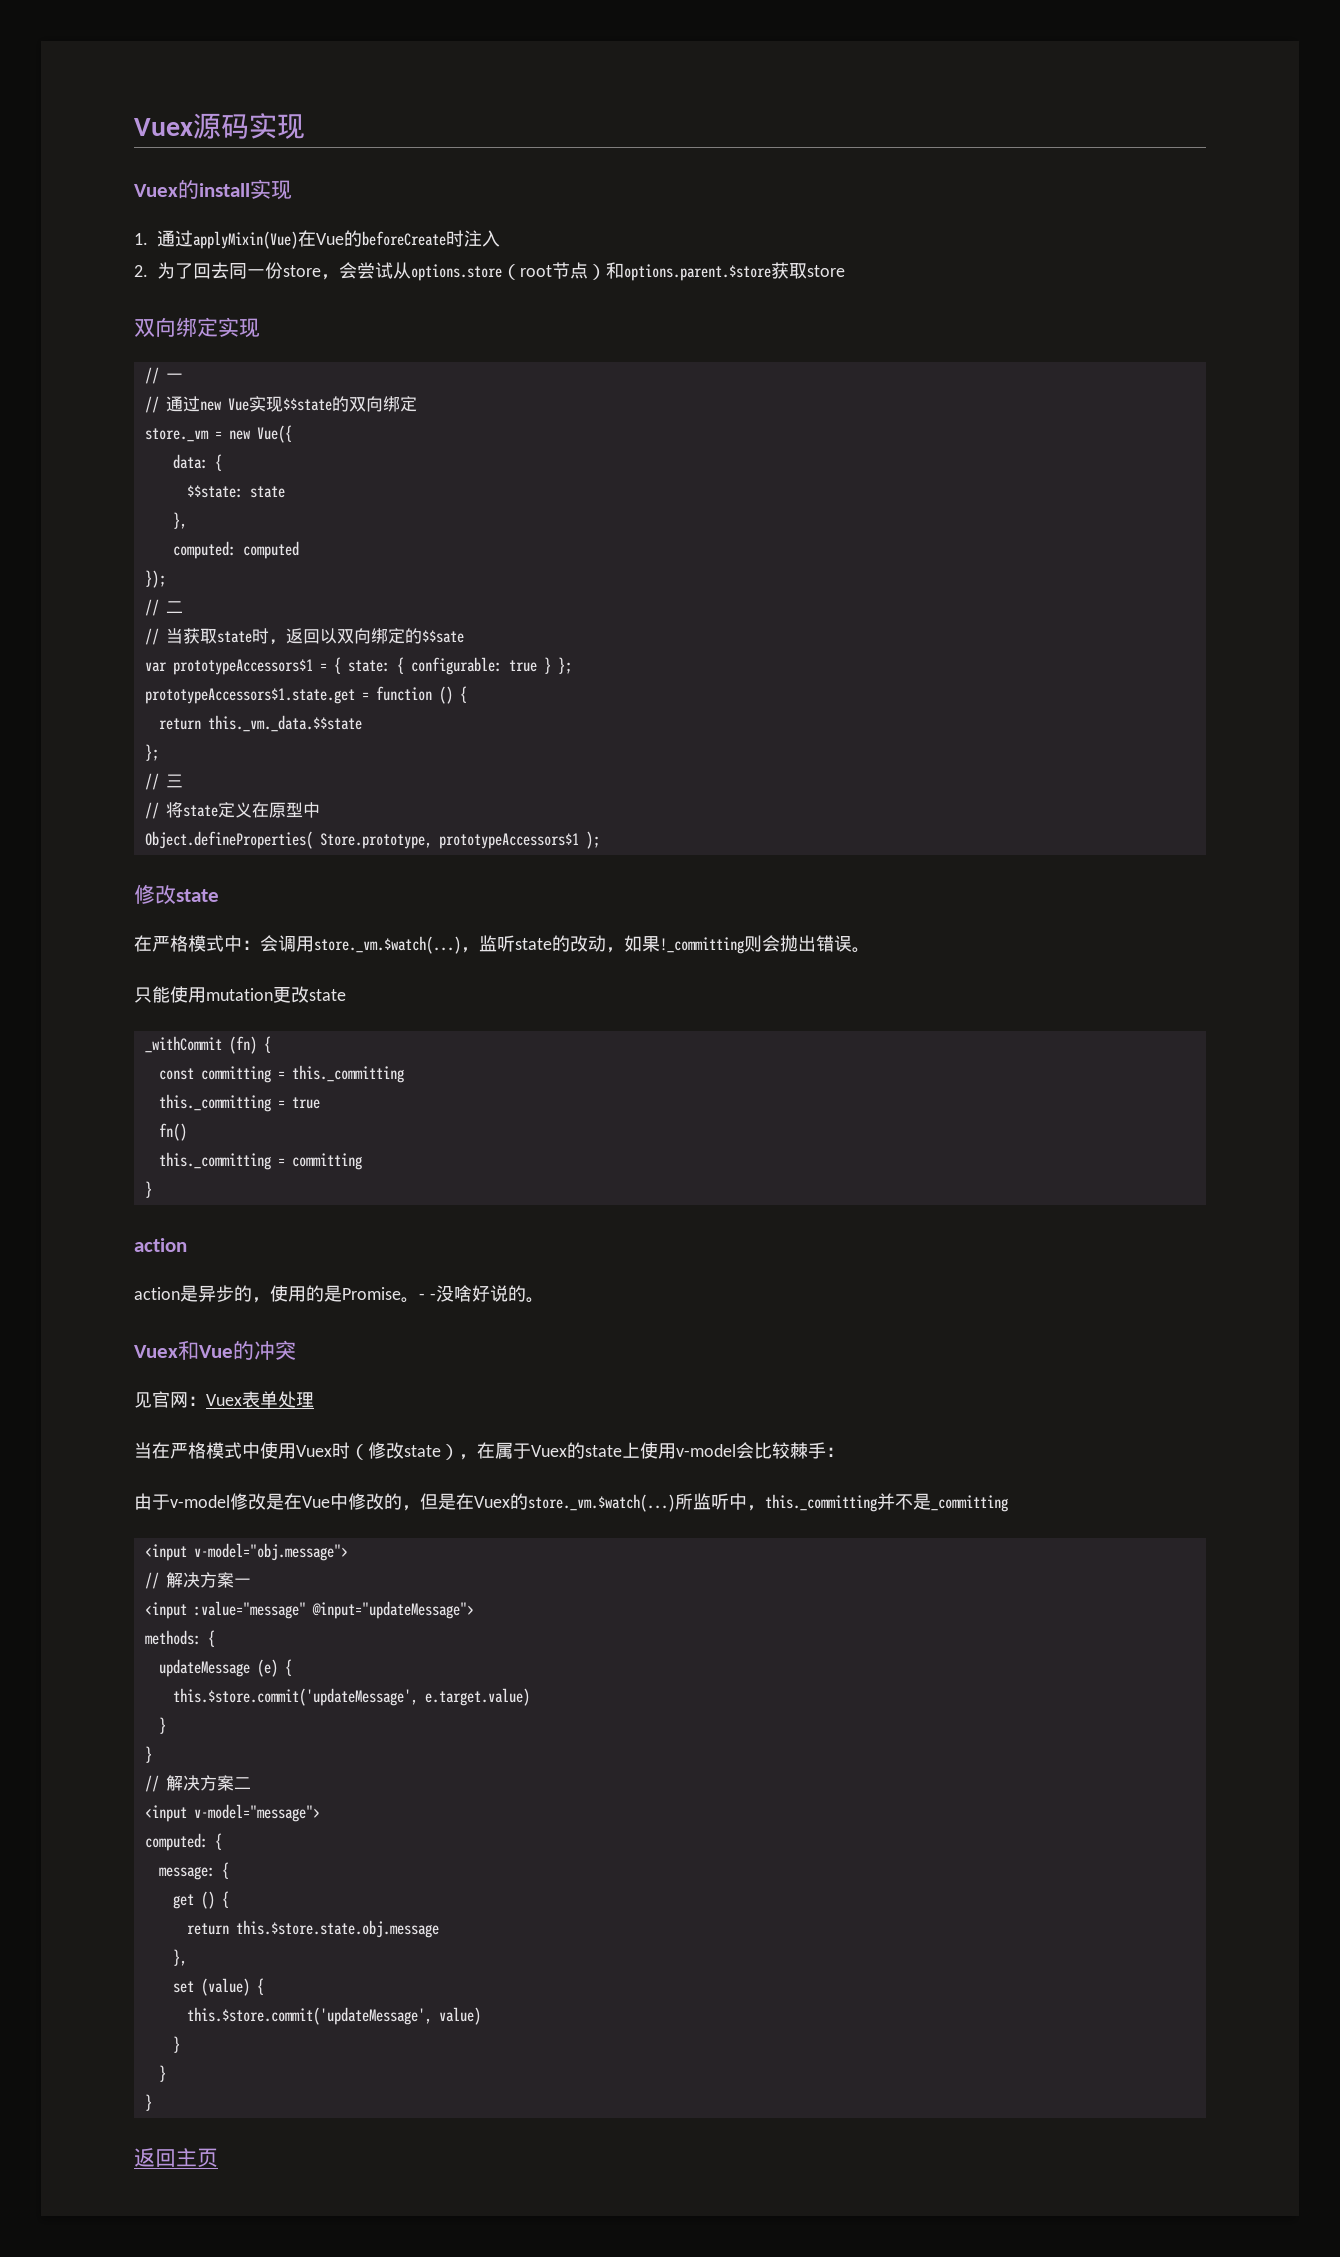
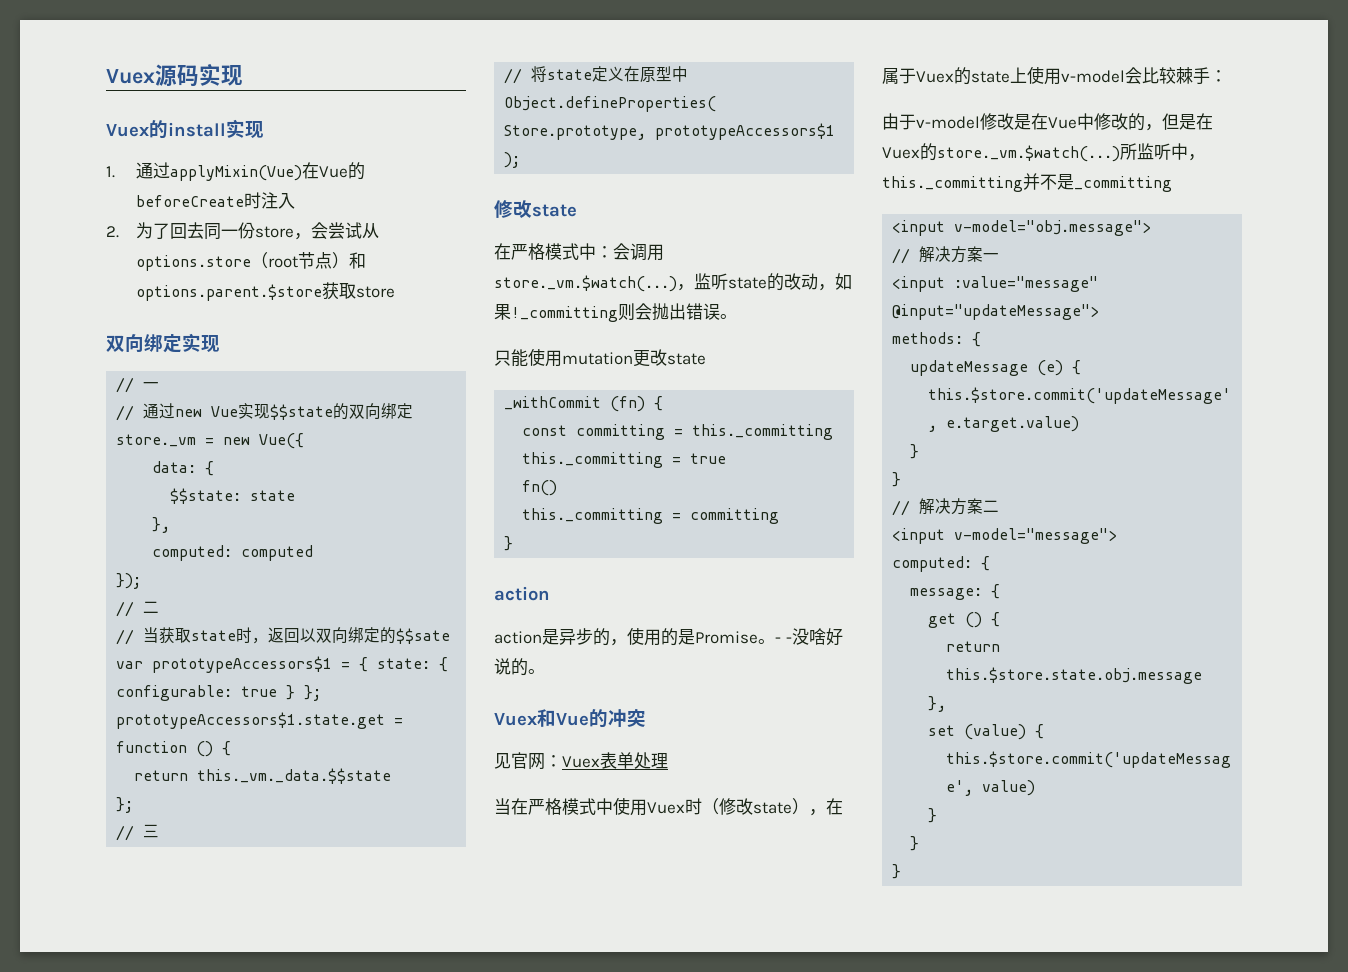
- 返回主页

